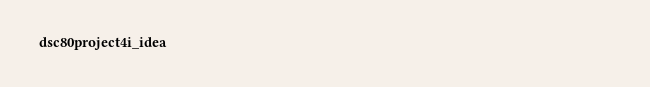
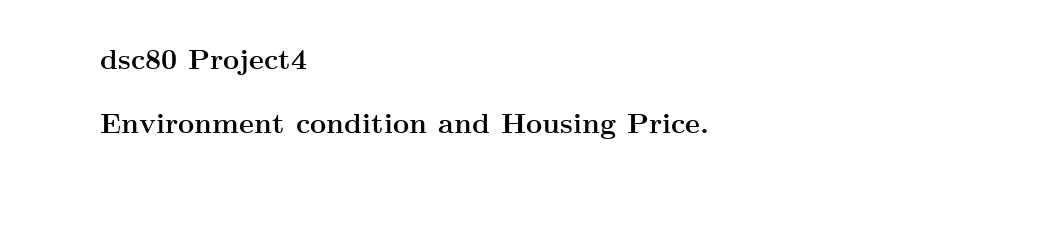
- dsc80project4i_idea
+ dsc80 Project4
+ Environment condition and Housing Price.

